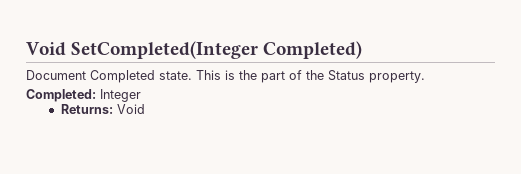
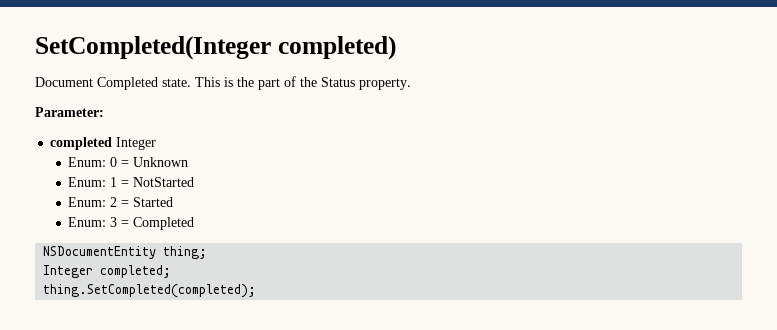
- Void SetCompleted(Integer Completed)
+ SetCompleted(Integer completed)
- Completed: Integer
+ Parameter:
+ completed Integer
- Returns: Void
+ Enum: 0 = Unknown
+ Enum: 1 = NotStarted
+ Enum: 2 = Started
+ Enum: 3 = Completed
+ NSDocumentEntity thing;
+ Integer completed;
+ thing.SetCompleted(completed);

